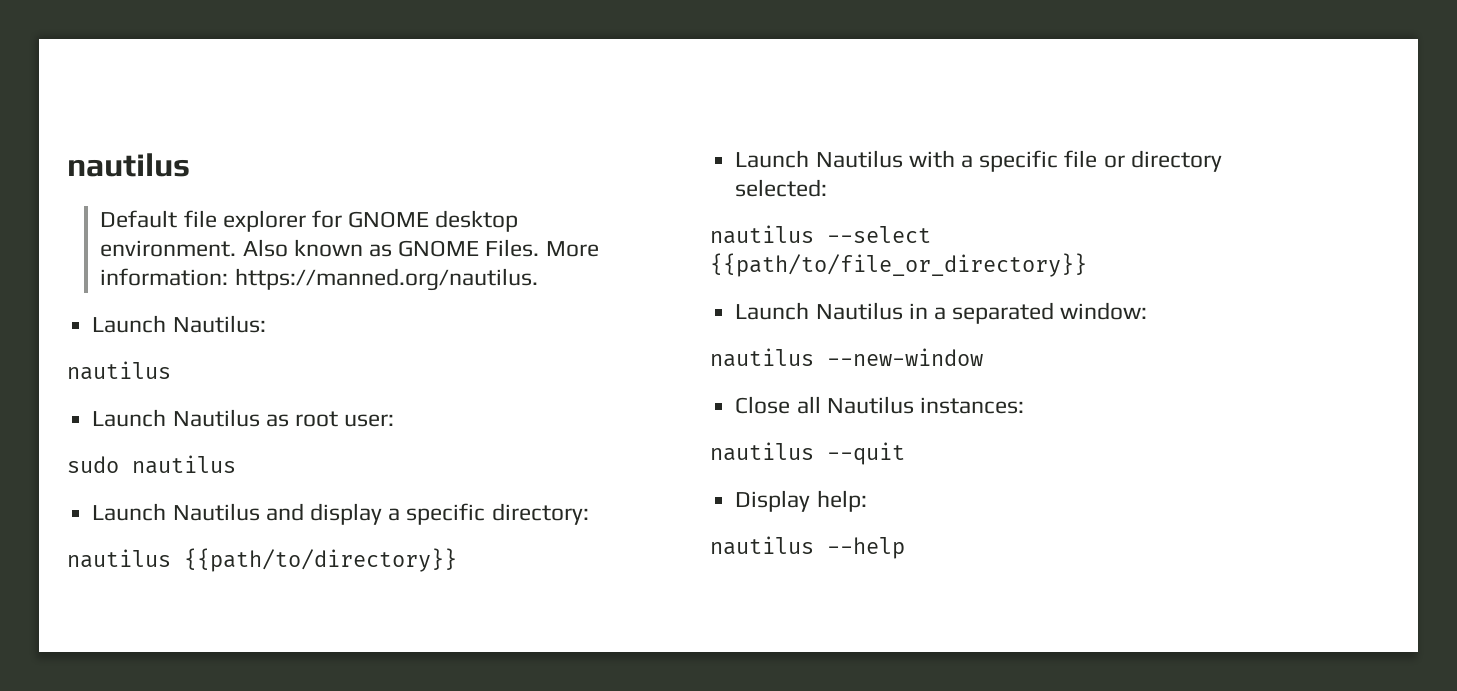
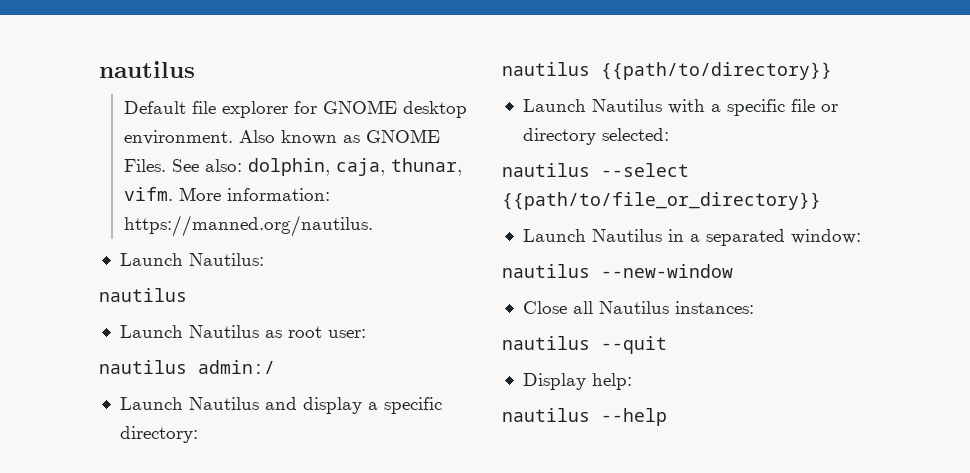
+ See also: dolphin, caja, thunar, vifm.
- sudo nautilus
+ nautilus admin:/

